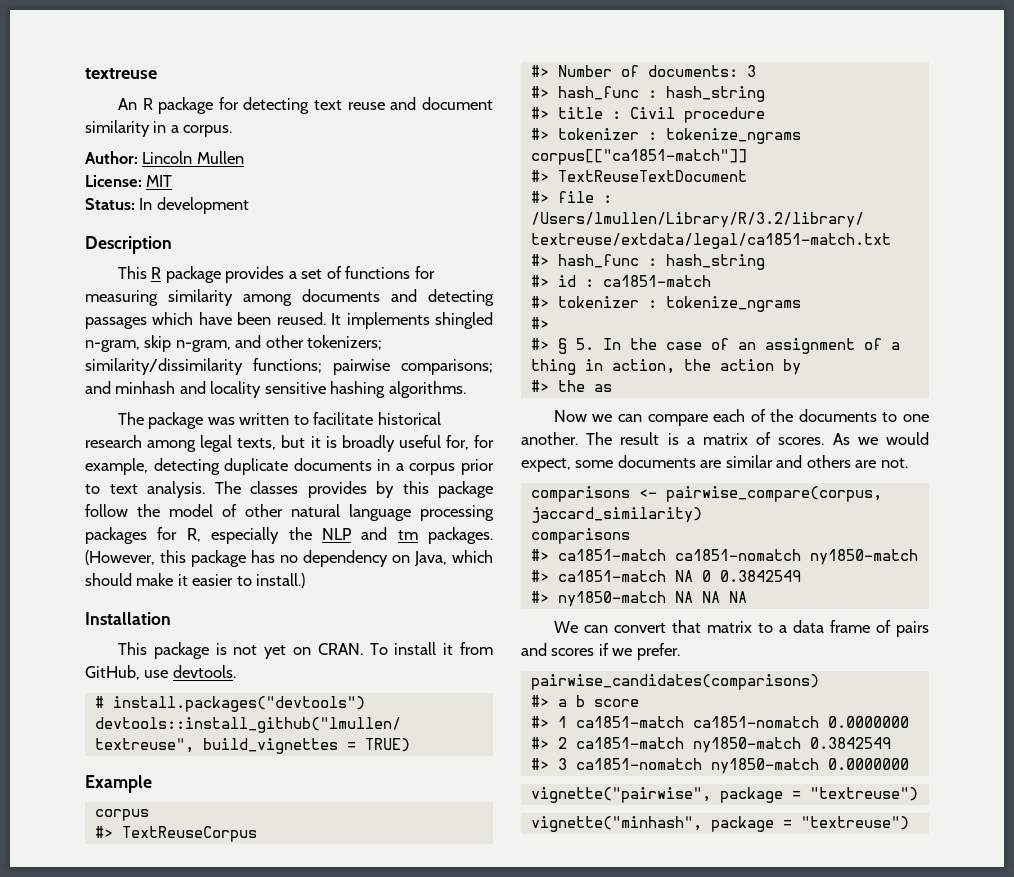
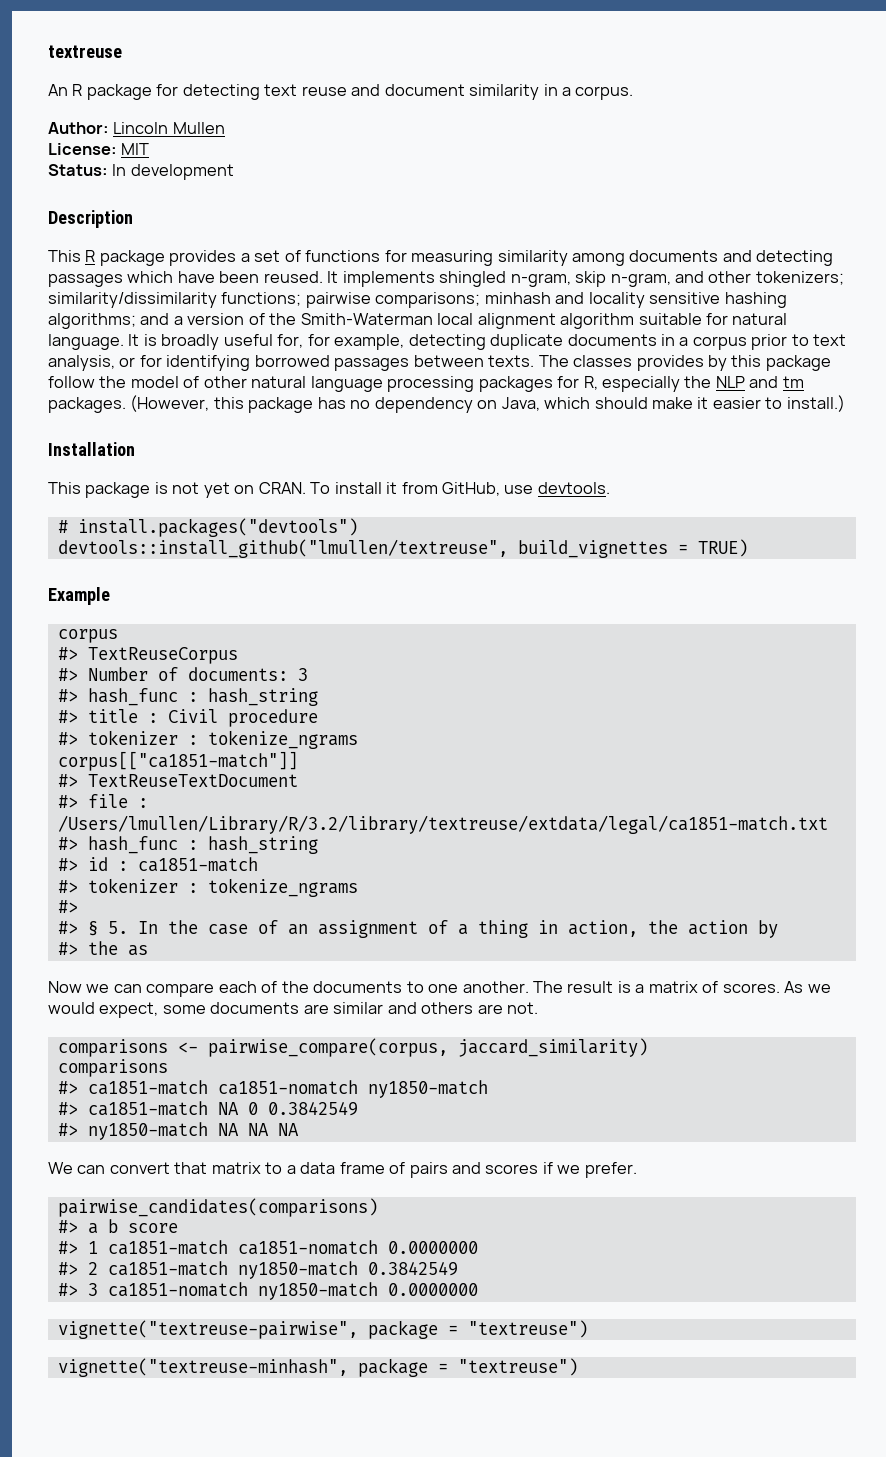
- It implements shingled n-gram, skip n-gram, and other tokenizers; similarity/dissimilarity functions; pairwise comparisons; and minhash and locality sensitive hashing algorithms.
- The package was written to facilitate historical research among legal texts, but it is broadly useful for, for example, detecting duplicate documents in a corpus prior to text analysis.
+ It implements shingled n-gram, skip n-gram, and other tokenizers; similarity/dissimilarity functions; pairwise comparisons; minhash and locality sensitive hashing algorithms; and a version of the Smith-Waterman local alignment algorithm suitable for natural language. It is broadly useful for, for example, detecting duplicate documents in a corpus prior to text analysis, or for identifying borrowed passages between texts.
- vignette("pairwise", package = "textreuse")
+ vignette("textreuse-pairwise", package = "textreuse")
- vignette("minhash", package = "textreuse")
+ vignette("textreuse-minhash", package = "textreuse")

